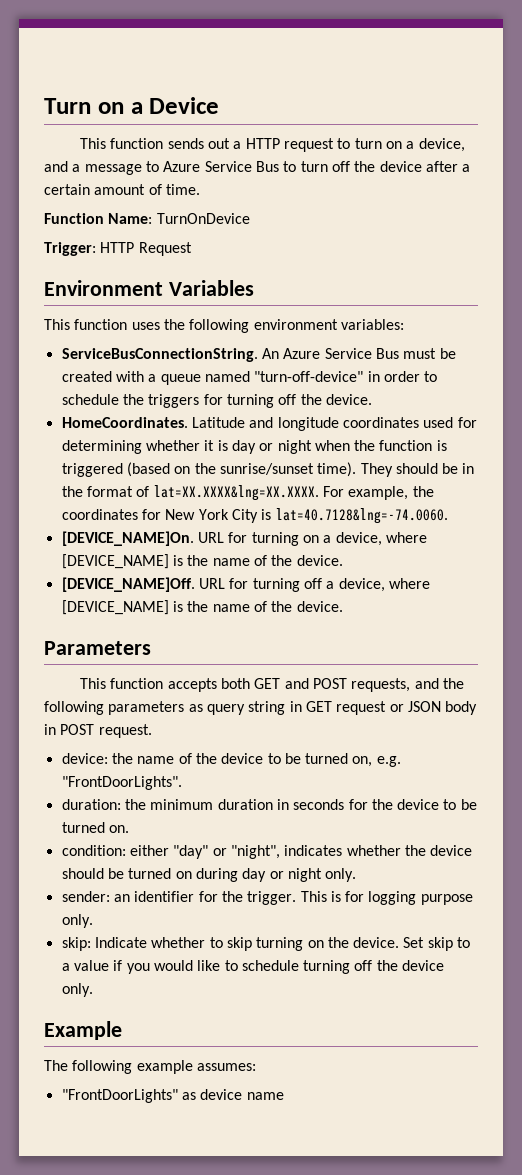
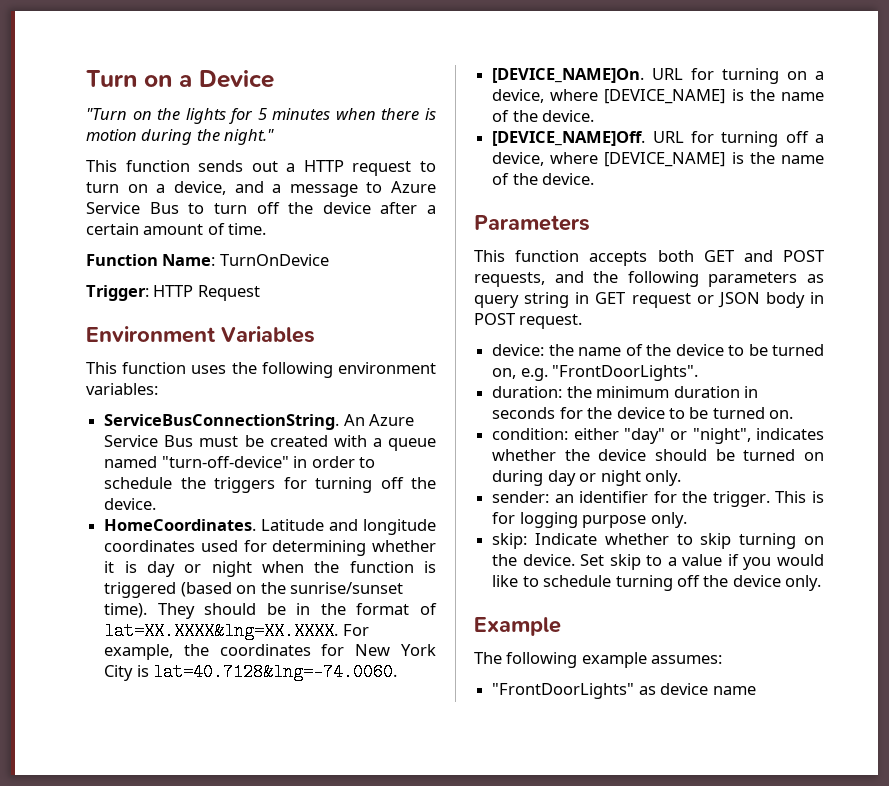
+ "Turn on the lights for 5 minutes when there is motion during the night."

